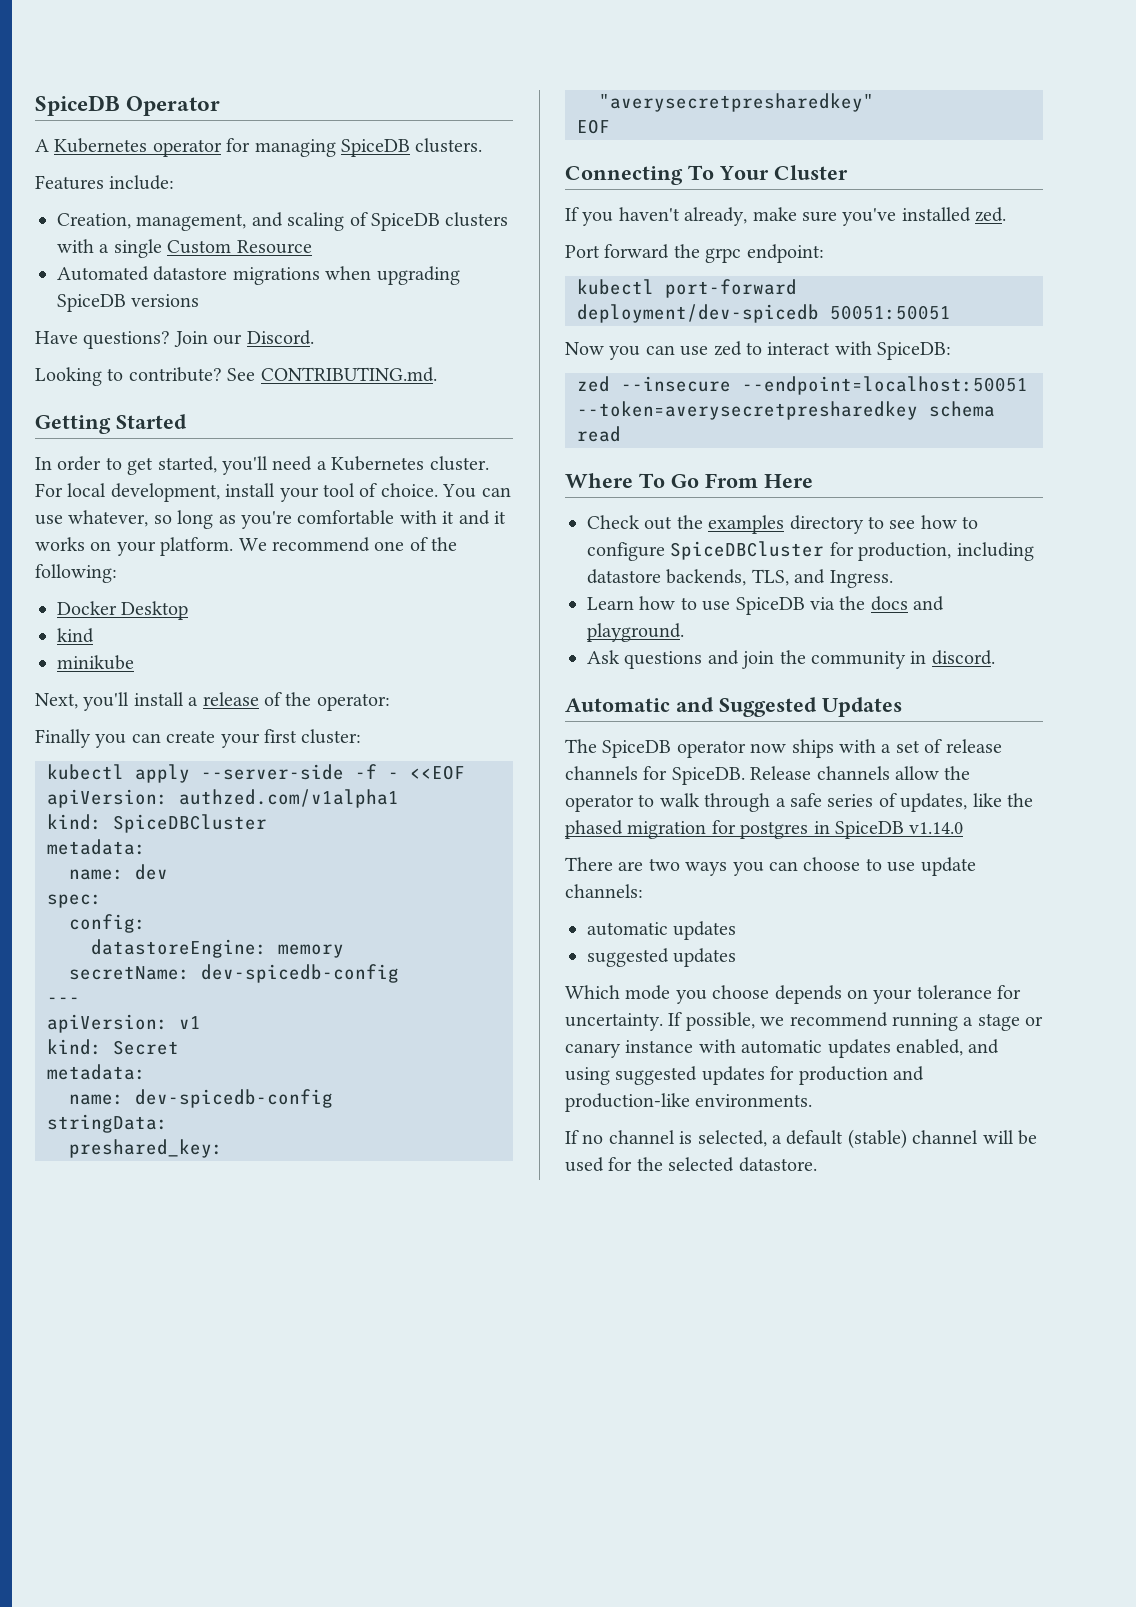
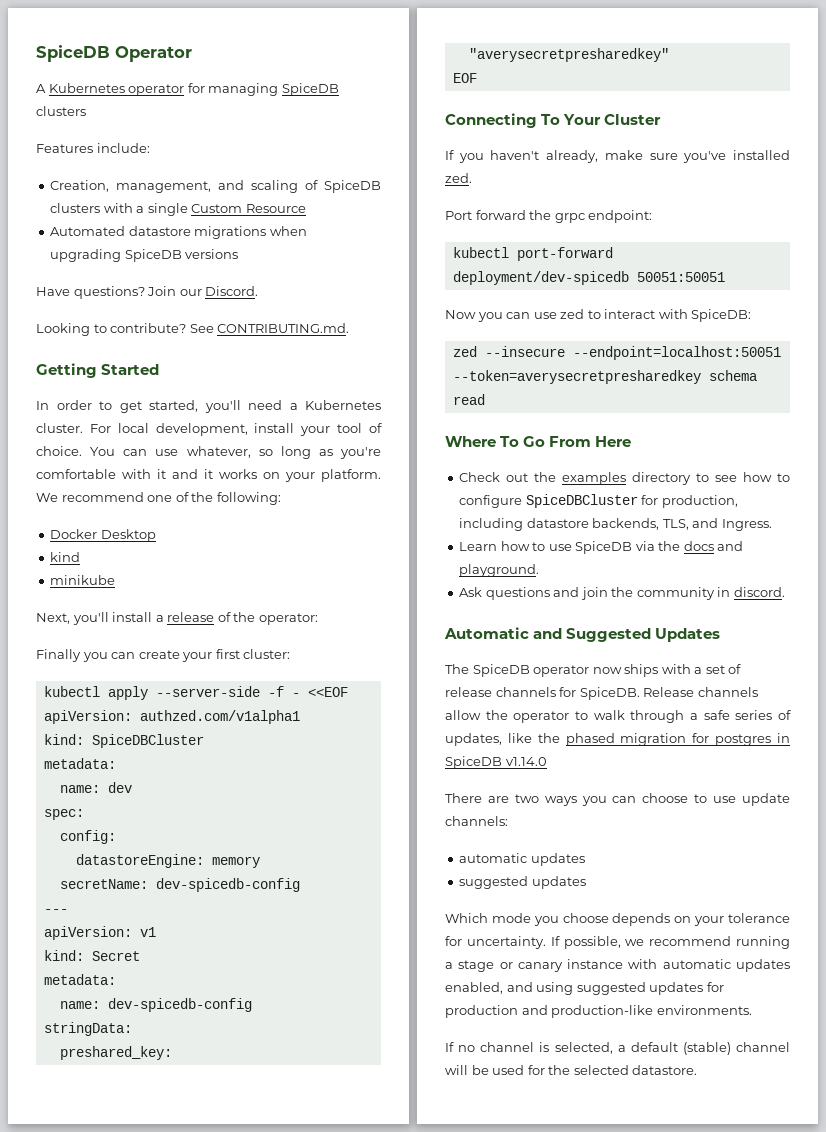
- A Kubernetes operator for managing SpiceDB clusters.
+ A Kubernetes operator for managing SpiceDB clusters

